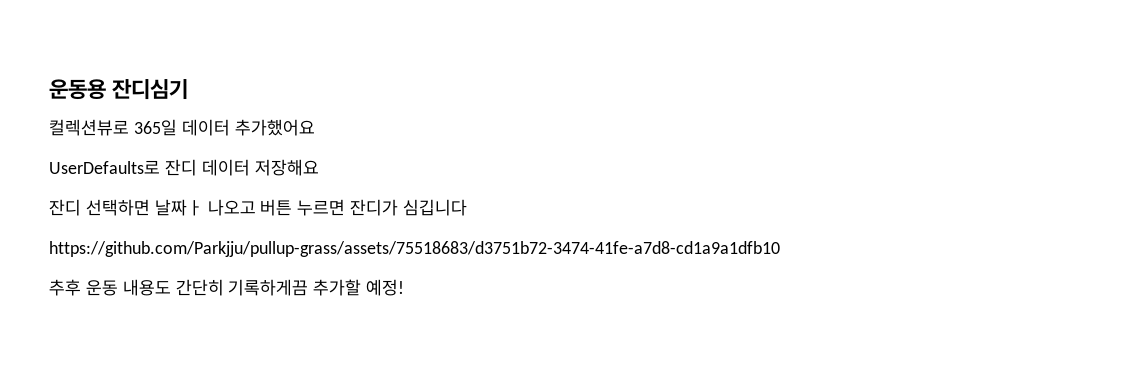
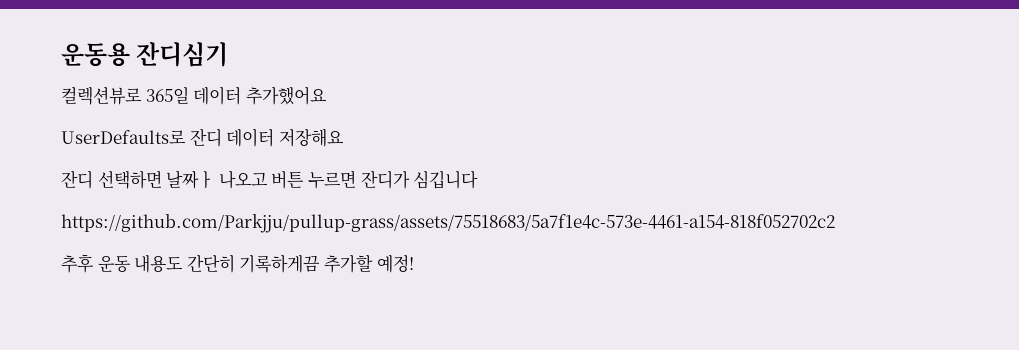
- https://github.com/Parkjju/pullup-grass/assets/75518683/d3751b72-3474-41fe-a7d8-cd1a9a1dfb10
+ https://github.com/Parkjju/pullup-grass/assets/75518683/5a7f1e4c-573e-4461-a154-818f052702c2

